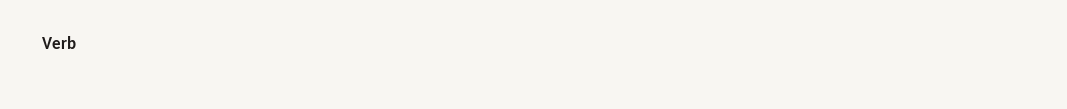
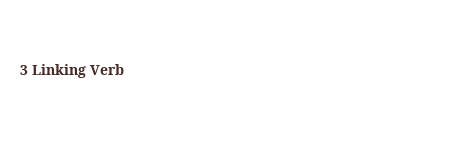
- Verb
+ 3 Linking Verb

